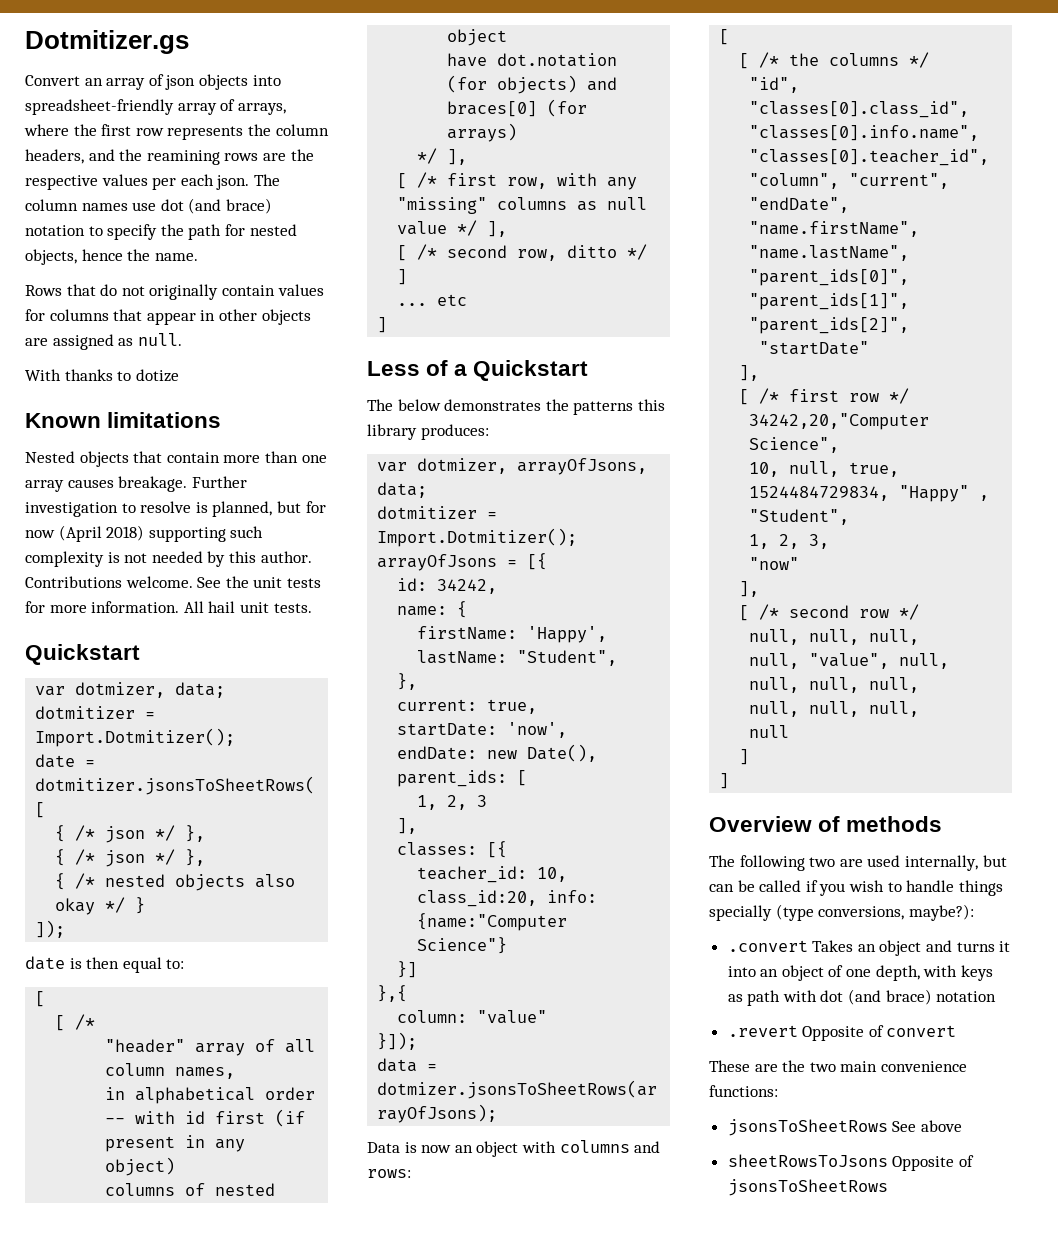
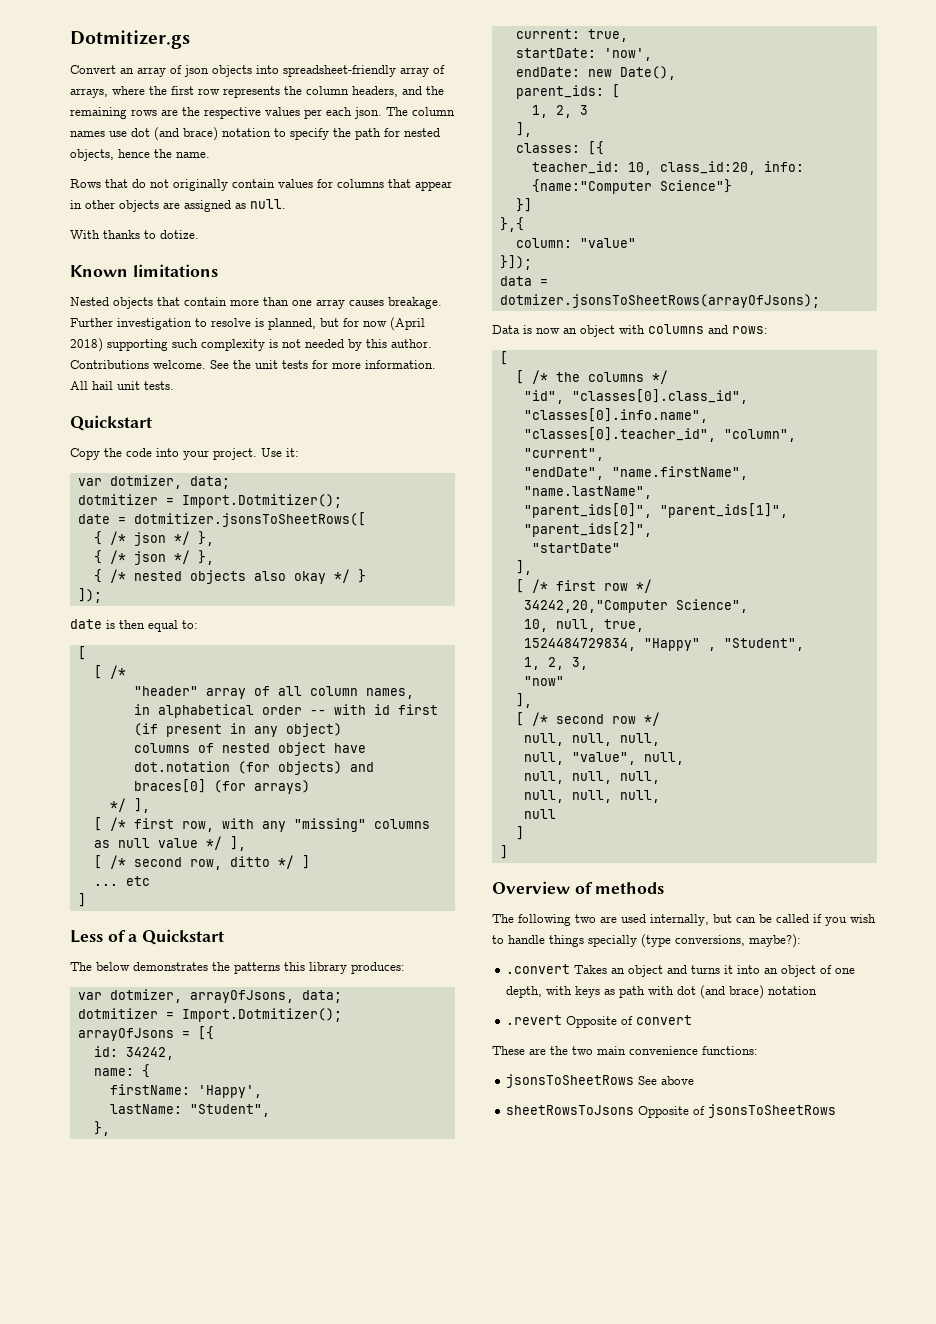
- Convert an array of json objects into spreadsheet-friendly array of arrays, where the first row represents the column headers, and the reamining rows are the respective values per each json.
+ Convert an array of json objects into spreadsheet-friendly array of arrays, where the first row represents the column headers, and the remaining rows are the respective values per each json.
- With thanks to dotize
+ With thanks to dotize.
+ Copy the code into your project. Use it:
- columns of nested object
- have dot.notation (for objects) and braces[0] (for arrays)
+ columns of nested object have dot.notation (for objects) and braces[0] (for arrays)

